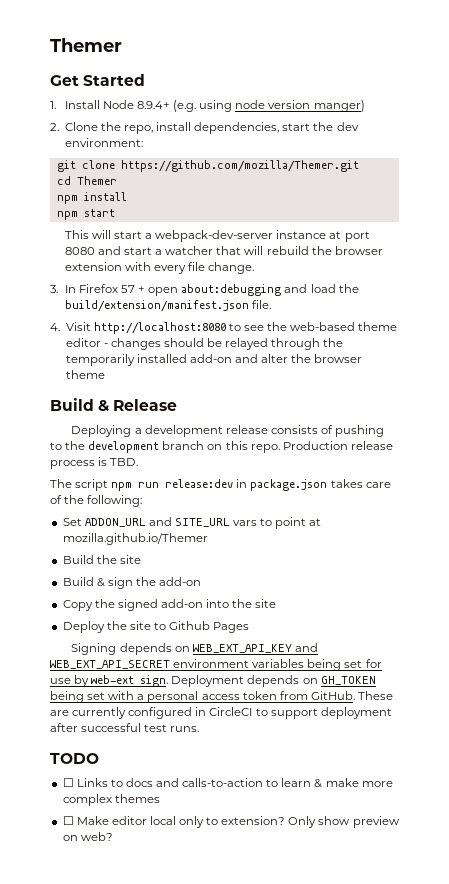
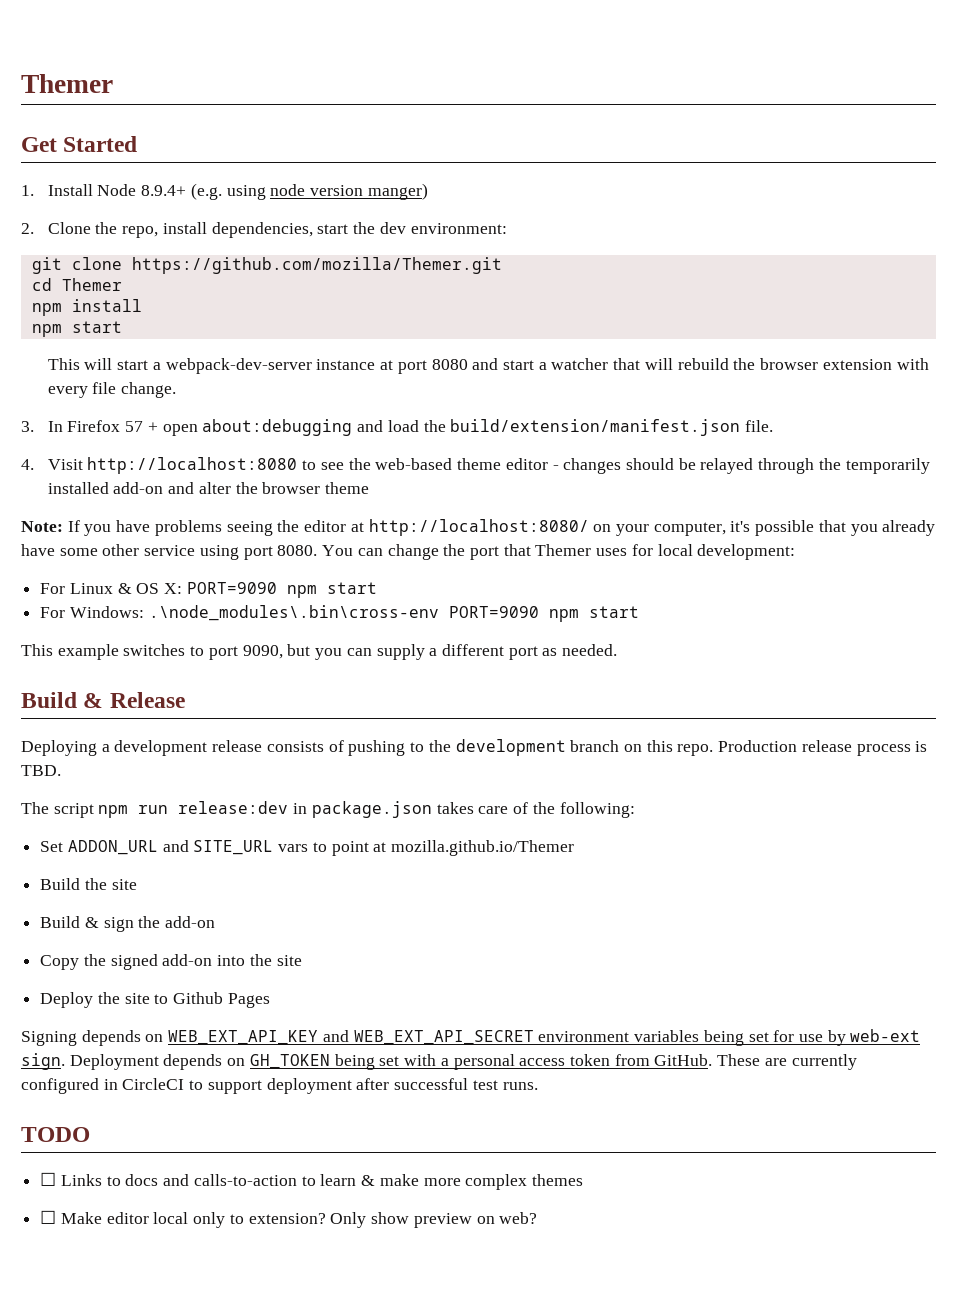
+ Note: If you have problems seeing the editor at http://localhost:8080/ on your computer, it's possible that you already have some other service using port 8080. You can change the port that Themer uses for local development:
+ For Linux & OS X: PORT=9090 npm start
+ For Windows: .\node_modules\.bin\cross-env PORT=9090 npm start
+ This example switches to port 9090, but you can supply a different port as needed.

